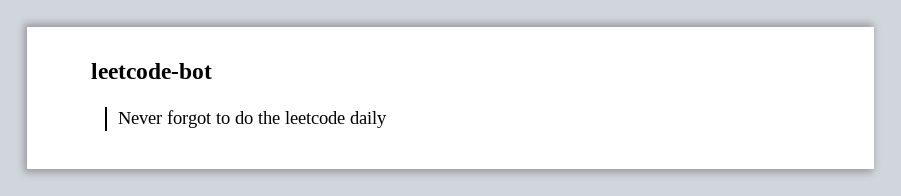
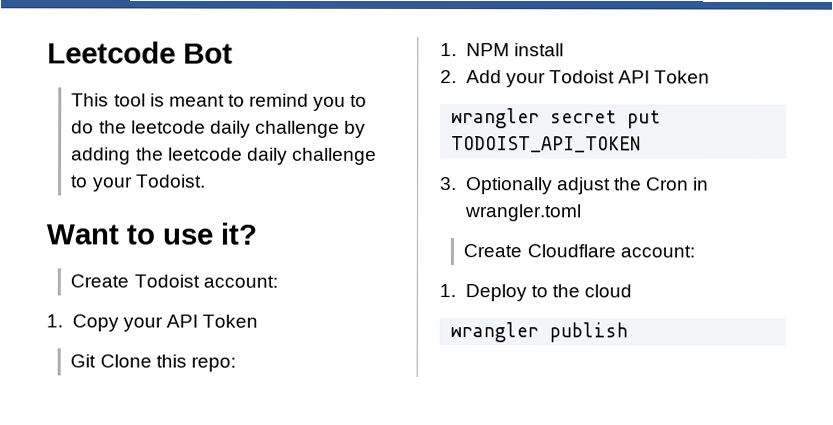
- leetcode-bot
- Never forgot to do the leetcode daily
+ Leetcode Bot
+ This tool is meant to remind you to do the leetcode daily challenge by adding the leetcode daily challenge to your Todoist.
+ Want to use it?
+ Create Todoist account:
+ 1. Copy your API Token
+ Git Clone this repo:
+ 1. NPM install
+ 2. Add your Todoist API Token
+ wrangler secret put TODOIST_API_TOKEN
+ 3. Optionally adjust the Cron in wrangler.toml
+ Create Cloudflare account:
+ 1. Deploy to the cloud
+ wrangler publish

